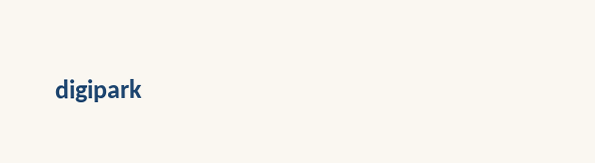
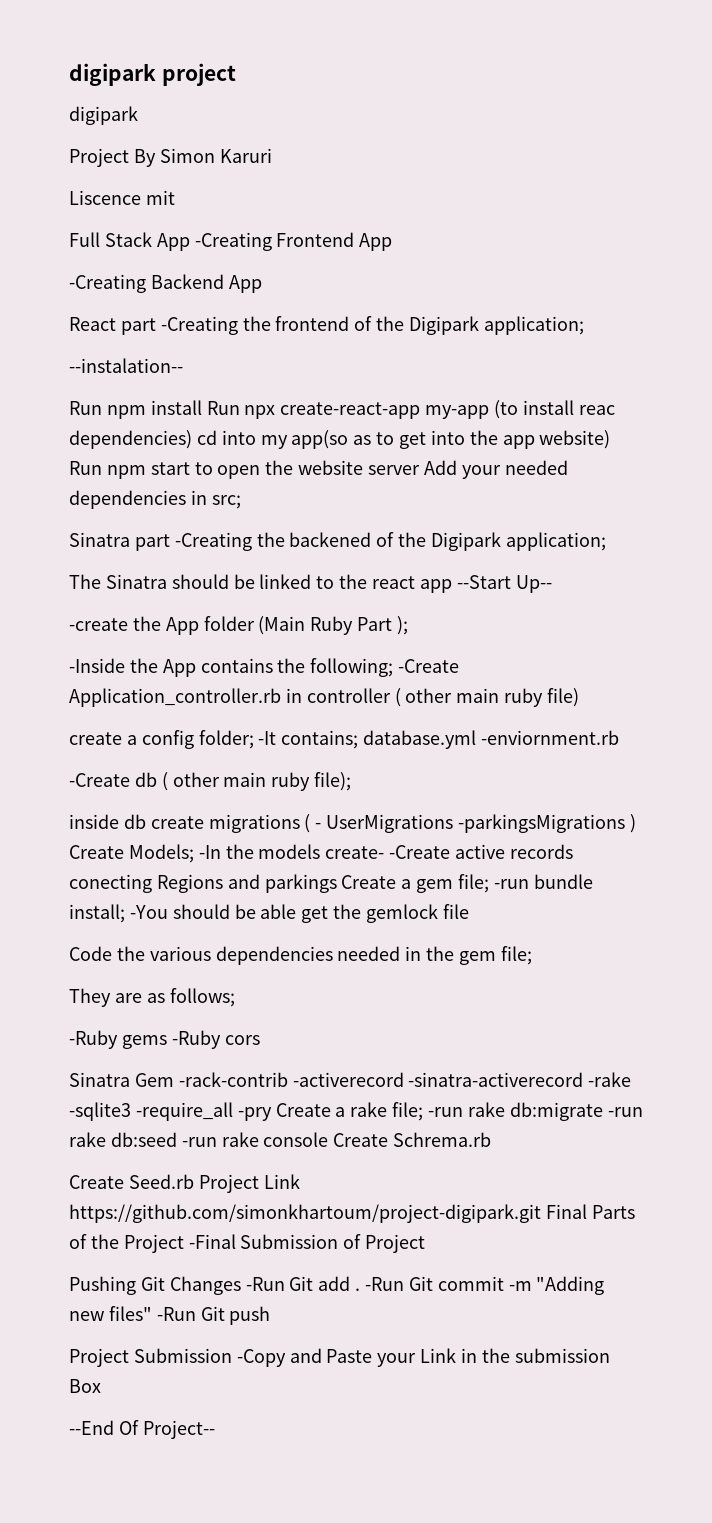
+ digipark project
  digipark
+ Project By Simon Karuri
+ Liscence mit
+ Full Stack App -Creating Frontend App
+ -Creating Backend App
+ React part -Creating the frontend of the Digipark application;
+ --instalation--
+ Run npm install Run npx create-react-app my-app (to install reac dependencies) cd into my app(so as to get into the app website) Run npm start to open the website server Add your needed dependencies in src;
+ Sinatra part -Creating the backened of the Digipark application;
+ The Sinatra should be linked to the react app --Start Up--
+ -create the App folder (Main Ruby Part );
+ -Inside the App contains the following; -Create Application_controller.rb in controller ( other main ruby file)
+ create a config folder; -It contains; database.yml -enviornment.rb
+ -Create db ( other main ruby file);
+ inside db create migrations ( - UserMigrations -parkingsMigrations ) Create Models; -In the models create- -Create active records conecting Regions and parkings Create a gem file; -run bundle install; -You should be able get the gemlock file
+ Code the various dependencies needed in the gem file;
+ They are as follows;
+ -Ruby gems -Ruby cors
+ Sinatra Gem -rack-contrib -activerecord -sinatra-activerecord -rake -sqlite3 -require_all -pry Create a rake file; -run rake db:migrate -run rake db:seed -run rake console Create Schrema.rb
+ Create Seed.rb Project Link https://github.com/simonkhartoum/project-digipark.git Final Parts of the Project -Final Submission of Project
+ Pushing Git Changes -Run Git add . -Run Git commit -m "Adding new files" -Run Git push
+ Project Submission -Copy and Paste your Link in the submission Box
+ --End Of Project--

